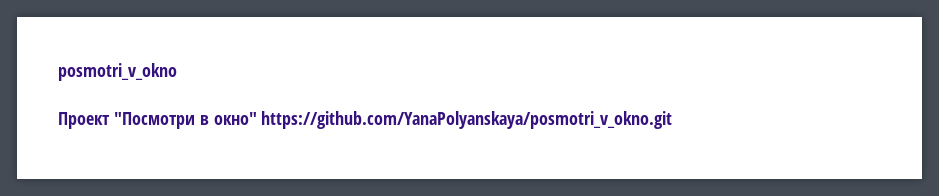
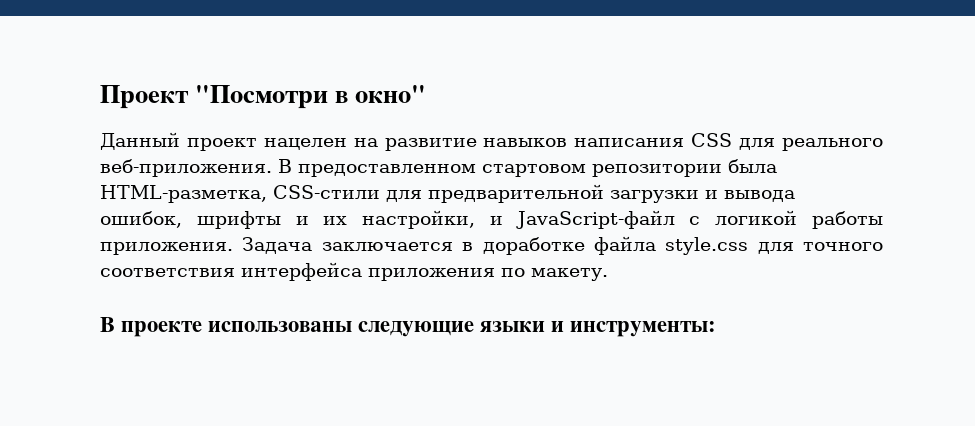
- posmotri_v_okno
- Проект "Посмотри в окно" https://github.com/YanaPolyanskaya/posmotri_v_okno.git
+ Проект "Посмотри в окно"
+ Данный проект нацелен на развитие навыков написания CSS для реального веб-приложения. В предоставленном стартовом репозитории была HTML-разметка, CSS-стили для предварительной загрузки и вывода ошибок, шрифты и их настройки, и JavaScript-файл с логикой работы приложения. Задача заключается в доработке файла style.css для точного соответствия интерфейса приложения по макету.
+ В проекте использованы следующие языки и инструменты:

